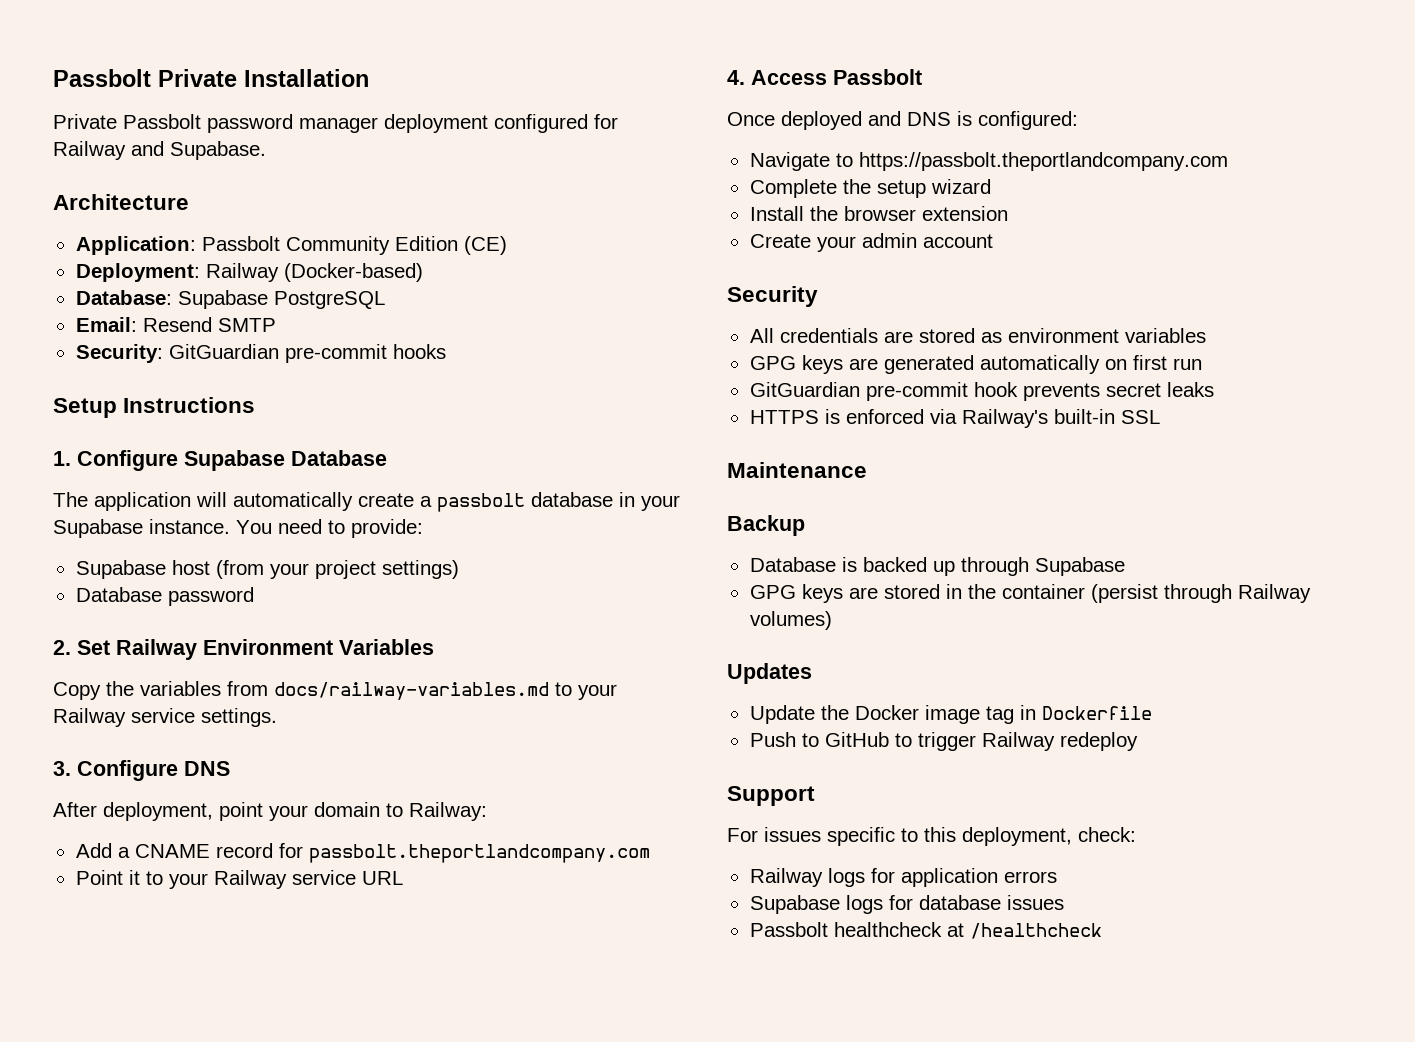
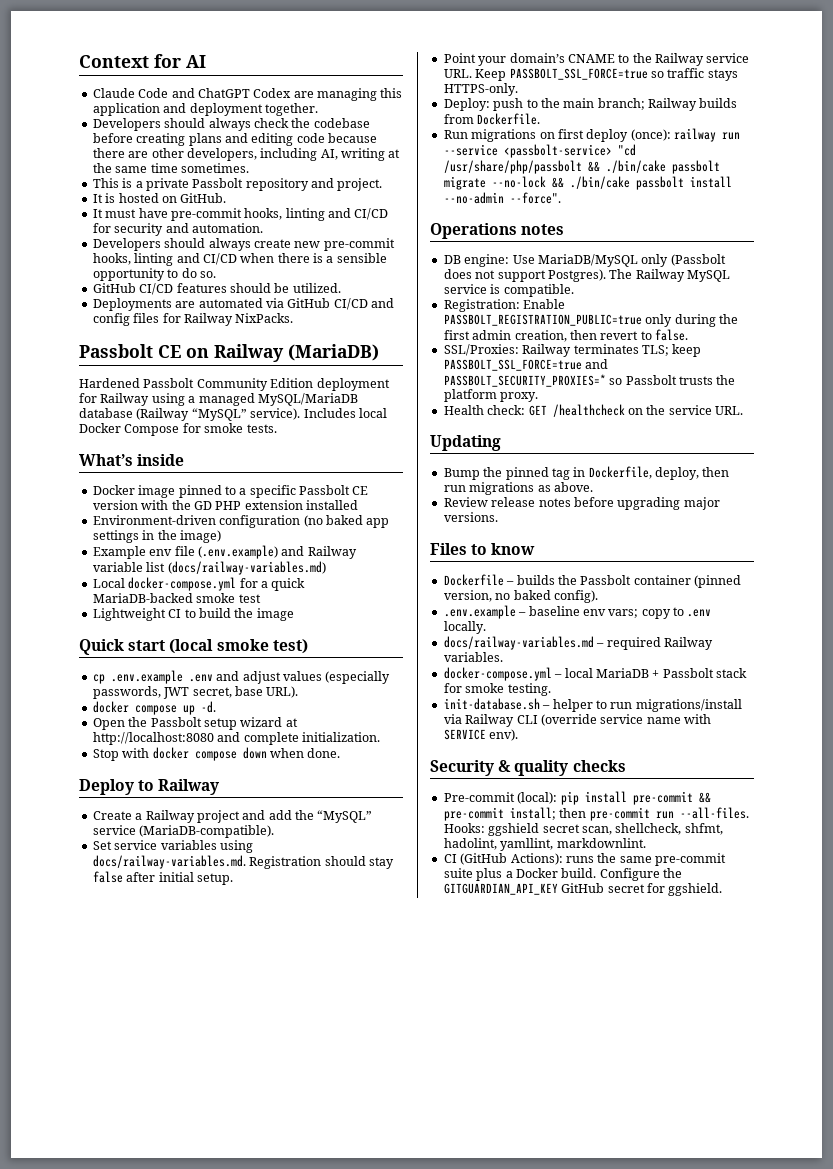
- Passbolt Private Installation
- Private Passbolt password manager deployment configured for Railway and Supabase.
- Architecture
- Application: Passbolt Community Edition (CE)
- Deployment: Railway (Docker-based)
- Database: Supabase PostgreSQL
- Email: Resend SMTP
- Security: GitGuardian pre-commit hooks
- Setup Instructions
- 1. Configure Supabase Database
- The application will automatically create a passbolt database in your Supabase instance. You need to provide:
- Supabase host (from your project settings)
- Database password
- 2. Set Railway Environment Variables
- Copy the variables from docs/railway-variables.md to your Railway service settings.
- 3. Configure DNS
- After deployment, point your domain to Railway:
- Add a CNAME record for passbolt.theportlandcompany.com
- Point it to your Railway service URL
- 4. Access Passbolt
- Once deployed and DNS is configured:
- Navigate to https://passbolt.theportlandcompany.com
- Complete the setup wizard
- Install the browser extension
- Create your admin account
- Security
- All credentials are stored as environment variables
- GPG keys are generated automatically on first run
- GitGuardian pre-commit hook prevents secret leaks
- HTTPS is enforced via Railway's built-in SSL
- Maintenance
- Backup
- Database is backed up through Supabase
- GPG keys are stored in the container (persist through Railway volumes)
- Updates
- Update the Docker image tag in Dockerfile
- Push to GitHub to trigger Railway redeploy
- Support
- For issues specific to this deployment, check:
- Railway logs for application errors
- Supabase logs for database issues
- Passbolt healthcheck at /healthcheck
+ Context for AI
+ Claude Code and ChatGPT Codex are managing this application and deployment together.
+ Developers should always check the codebase before creating plans and editing code because there are other developers, including AI, writing at the same time sometimes.
+ This is a private Passbolt repository and project.
+ It is hosted on GitHub.
+ It must have pre-commit hooks, linting and CI/CD for security and automation.
+ Developers should always create new pre-commit hooks, linting and CI/CD when there is a sensible opportunity to do so.
+ GitHub CI/CD features should be utilized.
+ Deployments are automated via GitHub CI/CD and config files for Railway NixPacks.
+ Passbolt CE on Railway (MariaDB)
+ Hardened Passbolt Community Edition deployment for Railway using a managed MySQL/MariaDB database (Railway “MySQL” service). Includes local Docker Compose for smoke tests.
+ What’s inside
+ Docker image pinned to a specific Passbolt CE version with the GD PHP extension installed
+ Environment-driven configuration (no baked app settings in the image)
+ Example env file (.env.example) and Railway variable list (docs/railway-variables.md)
+ Local docker-compose.yml for a quick MariaDB-backed smoke test
+ Lightweight CI to build the image
+ Quick start (local smoke test)
+ cp .env.example .env and adjust values (especially passwords, JWT secret, base URL).
+ docker compose up -d.
+ Open the Passbolt setup wizard at http://localhost:8080 and complete initialization.
+ Stop with docker compose down when done.
+ Deploy to Railway
+ Create a Railway project and add the “MySQL” service (MariaDB-compatible).
+ Set service variables using docs/railway-variables.md. Registration should stay false after initial setup.
+ Point your domain’s CNAME to the Railway service URL. Keep PASSBOLT_SSL_FORCE=true so traffic stays HTTPS-only.
+ Deploy: push to the main branch; Railway builds from Dockerfile.
+ Run migrations on first deploy (once): railway run --service <passbolt-service> "cd /usr/share/php/passbolt && ./bin/cake passbolt migrate --no-lock && ./bin/cake passbolt install --no-admin --force".
+ Operations notes
+ DB engine: Use MariaDB/MySQL only (Passbolt does not support Postgres). The Railway MySQL service is compatible.
+ Registration: Enable PASSBOLT_REGISTRATION_PUBLIC=true only during the first admin creation, then revert to false.
+ SSL/Proxies: Railway terminates TLS; keep PASSBOLT_SSL_FORCE=true and PASSBOLT_SECURITY_PROXIES=* so Passbolt trusts the platform proxy.
+ Health check: GET /healthcheck on the service URL.
+ Updating
+ Bump the pinned tag in Dockerfile, deploy, then run migrations as above.
+ Review release notes before upgrading major versions.
+ Files to know
+ Dockerfile – builds the Passbolt container (pinned version, no baked config).
+ .env.example – baseline env vars; copy to .env locally.
+ docs/railway-variables.md – required Railway variables.
+ docker-compose.yml – local MariaDB + Passbolt stack for smoke testing.
+ init-database.sh – helper to run migrations/install via Railway CLI (override service name with SERVICE env).
+ Security & quality checks
+ Pre-commit (local): pip install pre-commit && pre-commit install; then pre-commit run --all-files. Hooks: ggshield secret scan, shellcheck, shfmt, hadolint, yamllint, markdownlint.
+ CI (GitHub Actions): runs the same pre-commit suite plus a Docker build. Configure the GITGUARDIAN_API_KEY GitHub secret for ggshield.

